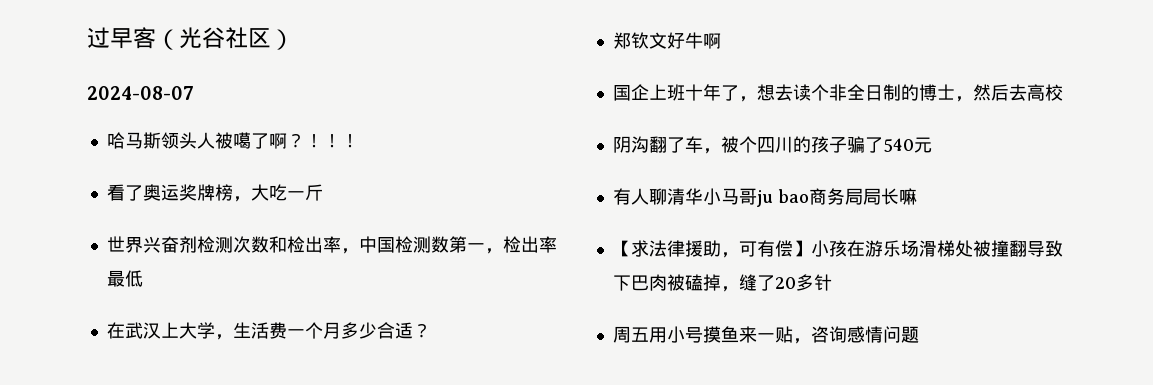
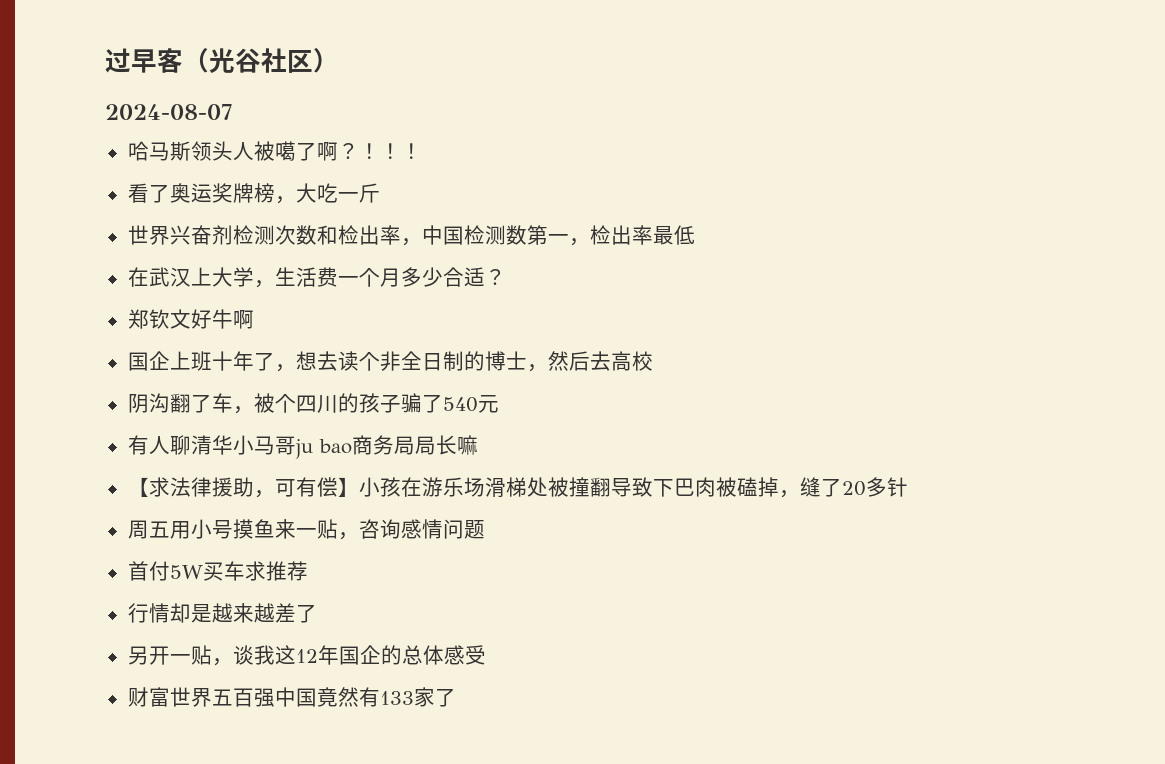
+ 首付5W买车求推荐
+ 行情却是越来越差了
+ 另开一贴，谈我这12年国企的总体感受
+ 财富世界五百强中国竟然有133家了

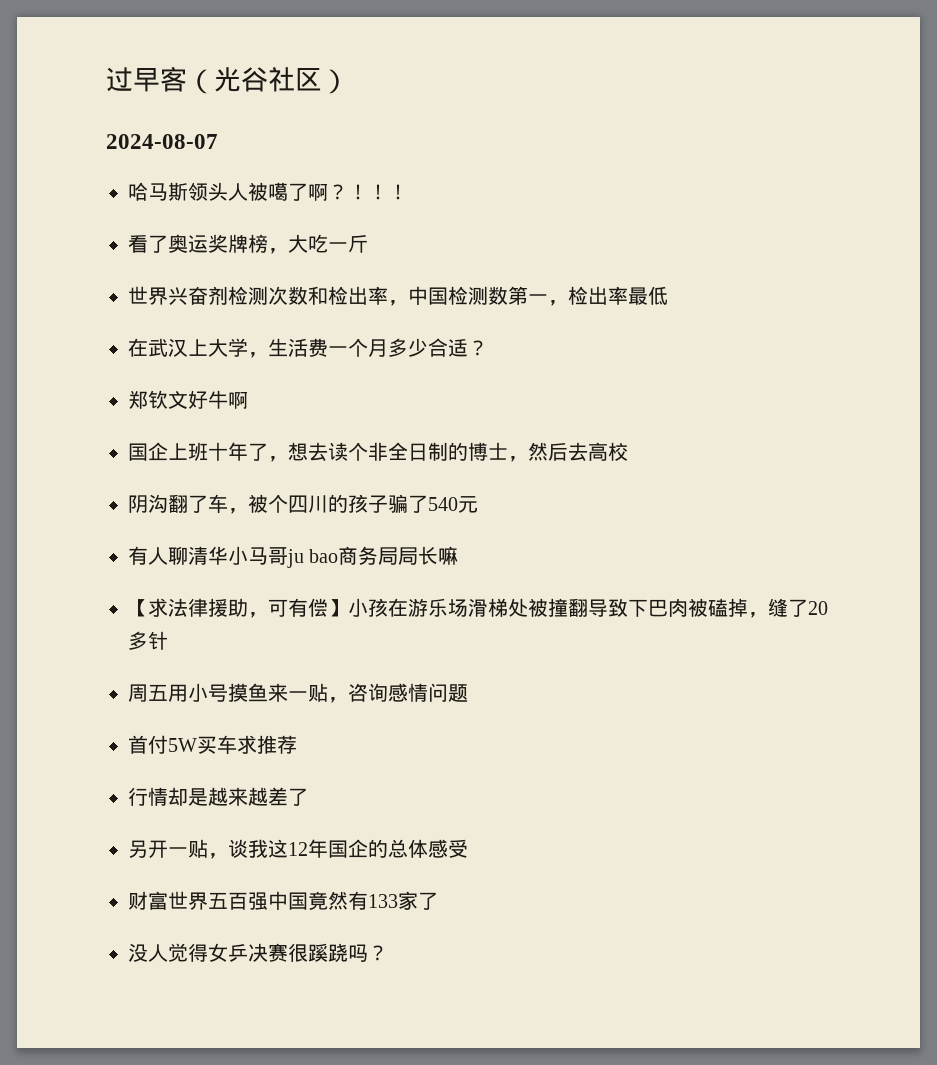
+ 没人觉得女乒决赛很蹊跷吗？

